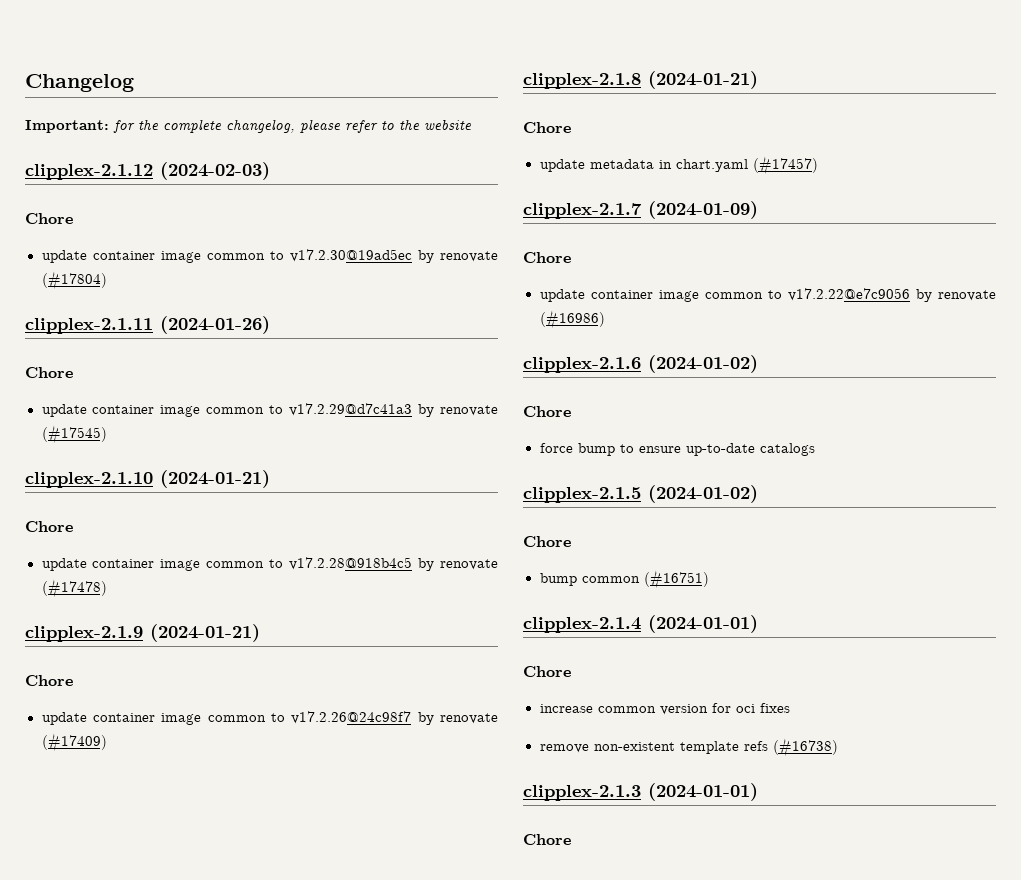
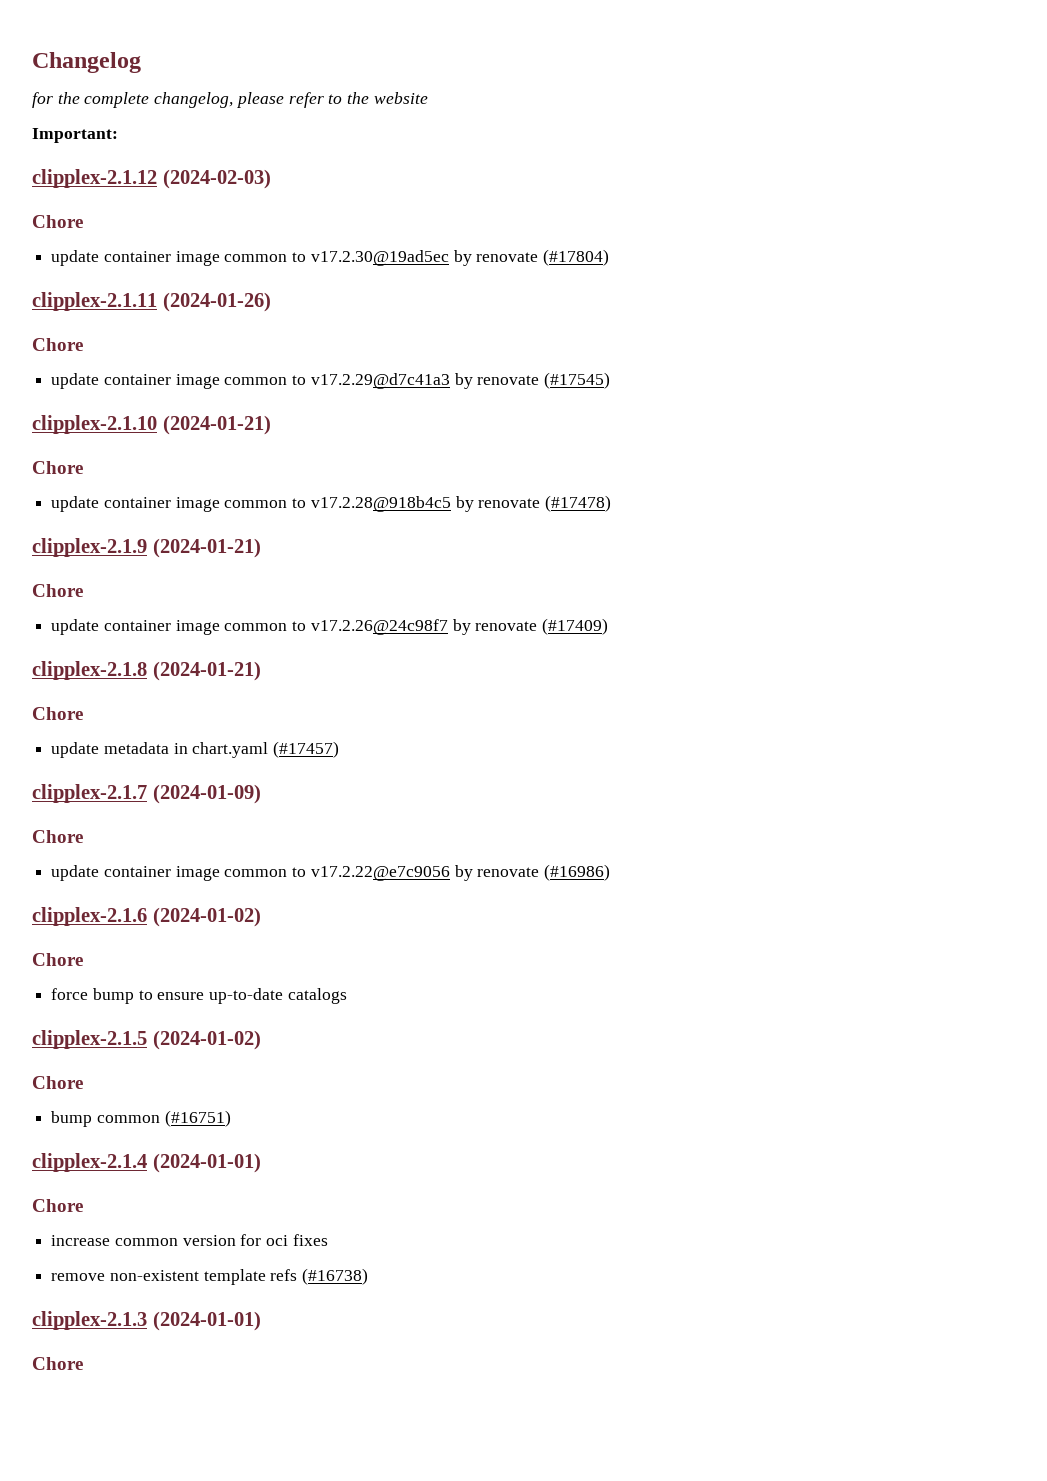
- Important: for the complete changelog, please refer to the website
+ for the complete changelog, please refer to the website
+ Important:

